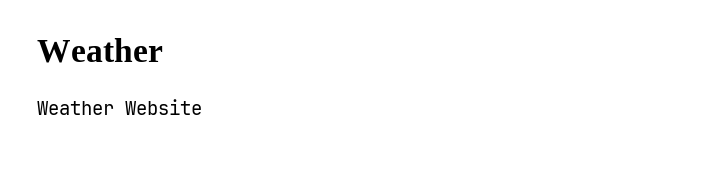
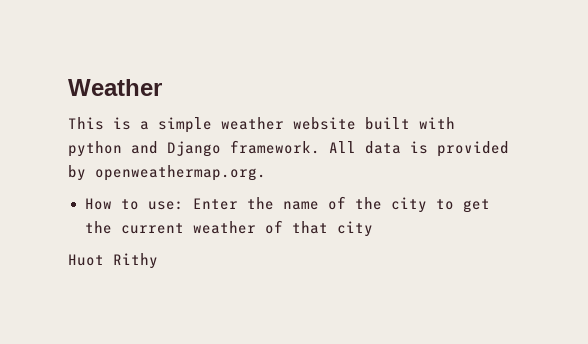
- Weather Website
+ This is a simple weather website built with python and Django framework. All data is provided by openweathermap.org.
+ How to use: Enter the name of the city to get the current weather of that city
+ Huot Rithy

